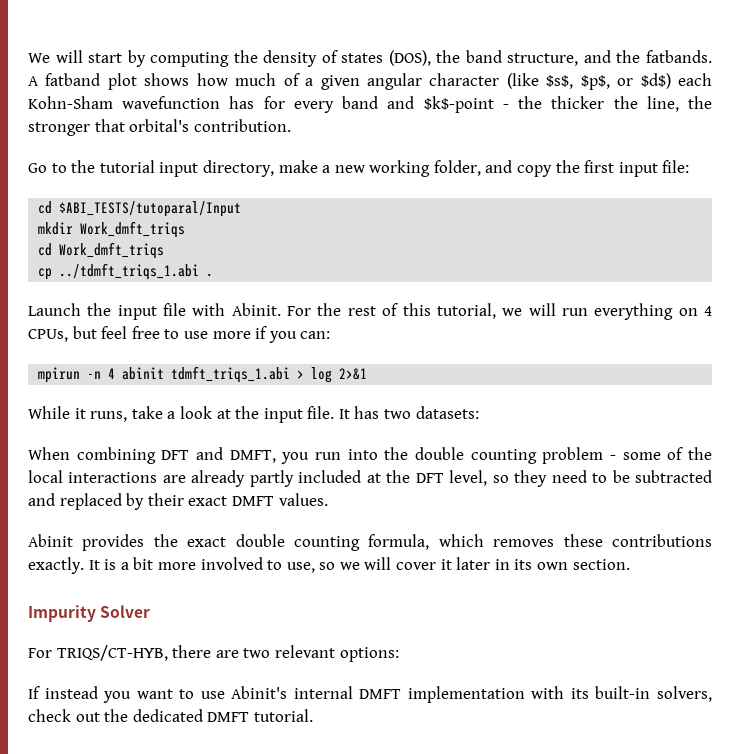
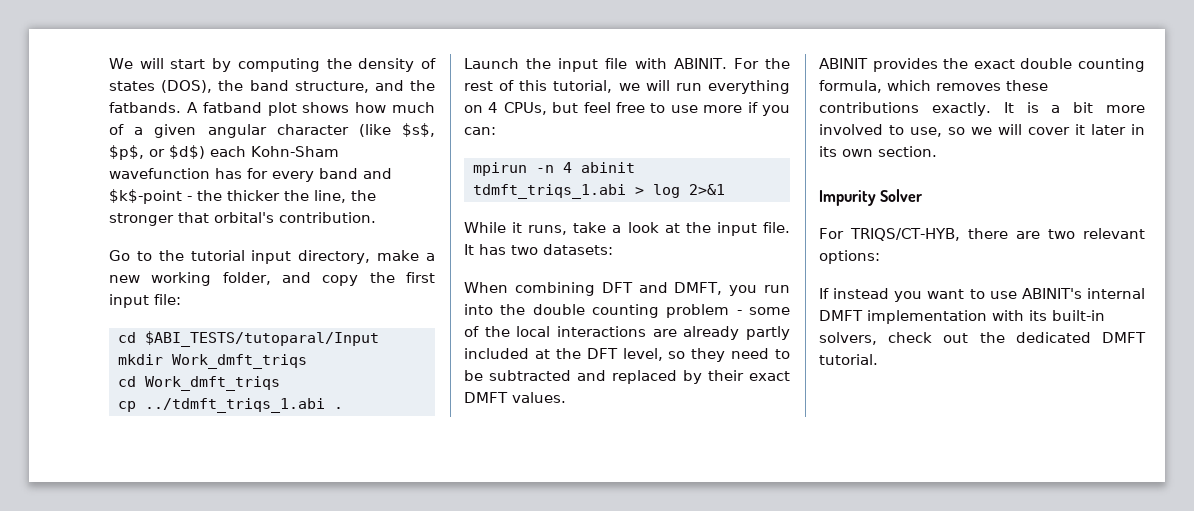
- Launch the input file with Abinit.
+ Launch the input file with ABINIT.
- Abinit provides the exact double counting formula, which removes these contributions exactly.
+ ABINIT provides the exact double counting formula, which removes these contributions exactly.
- If instead you want to use Abinit's internal DMFT implementation with its built-in solvers, check out the dedicated DMFT tutorial.
+ If instead you want to use ABINIT's internal DMFT implementation with its built-in solvers, check out the dedicated DMFT tutorial.

